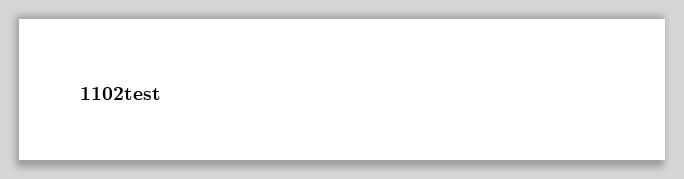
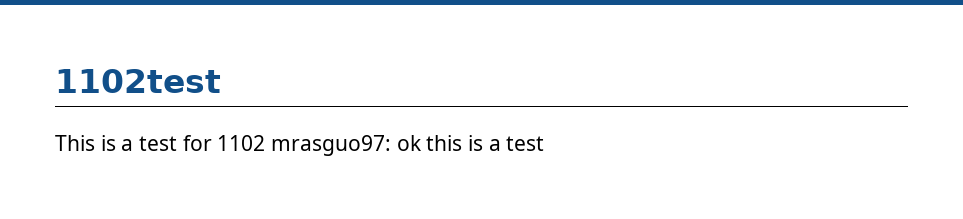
+ This is a test for 1102 mrasguo97: ok this is a test

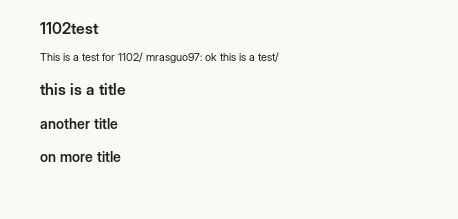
- This is a test for 1102 mrasguo97: ok this is a test
+ This is a test for 1102/ mrasguo97: ok this is a test/
+ this is a title
+ another title
+ on more title

